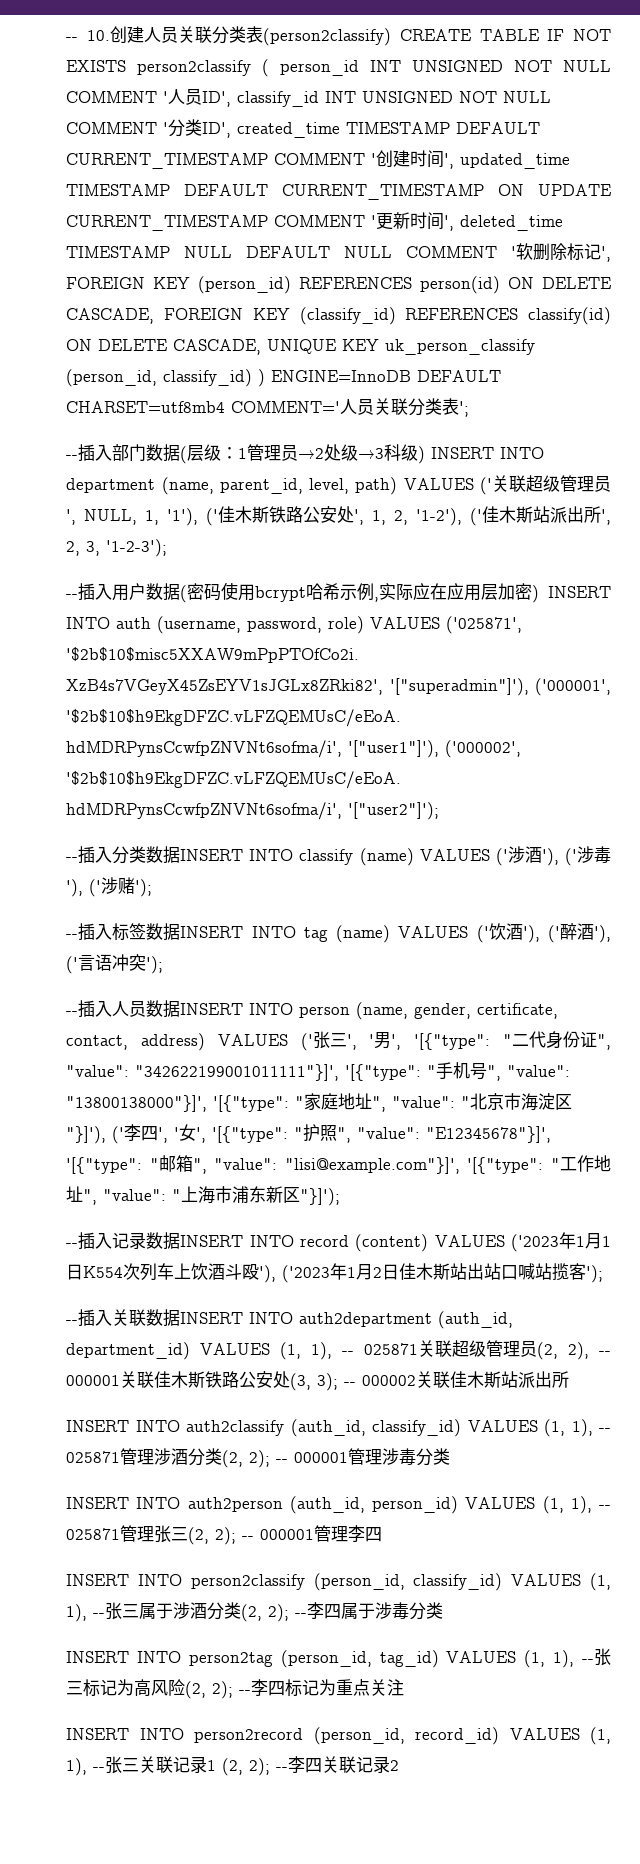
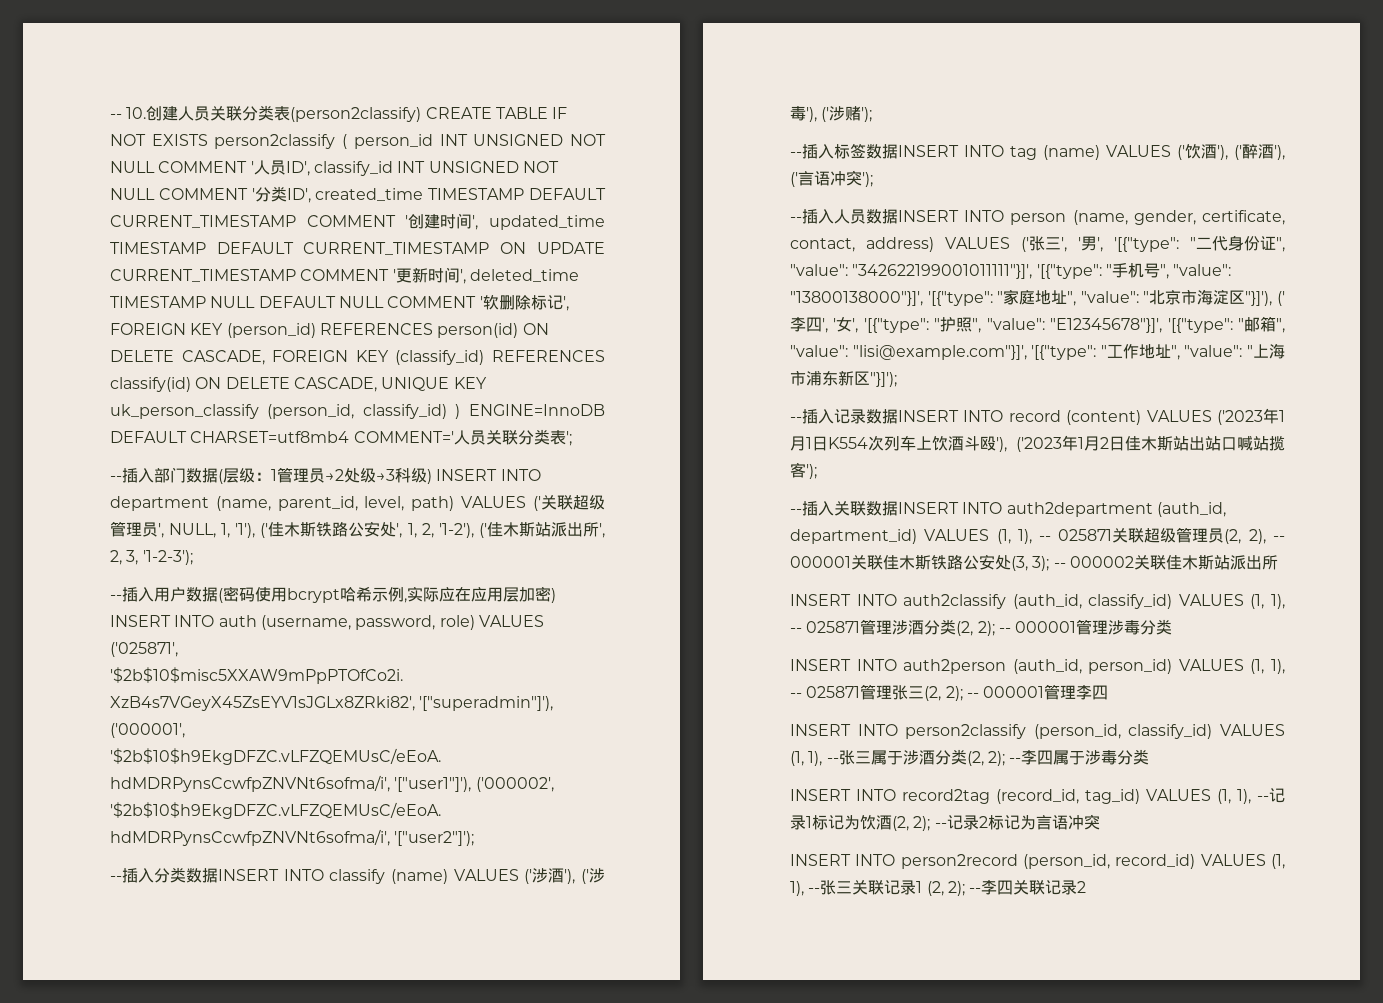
- INSERT INTO person2tag (person_id, tag_id) VALUES (1, 1), --张三标记为高风险(2, 2); --李四标记为重点关注
+ INSERT INTO record2tag (record_id, tag_id) VALUES (1, 1), --记录1标记为饮酒(2, 2); --记录2标记为言语冲突

